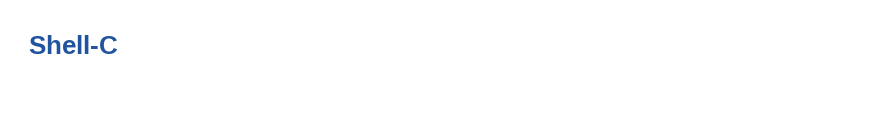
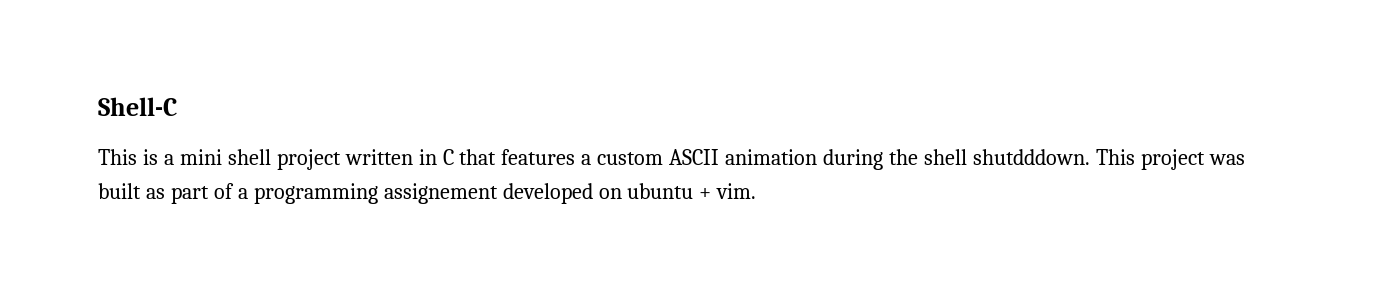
+ This is a mini shell project written in C that features a custom ASCII animation during the shell shutdddown. This project was built as part of a programming assignement developed on ubuntu + vim.

